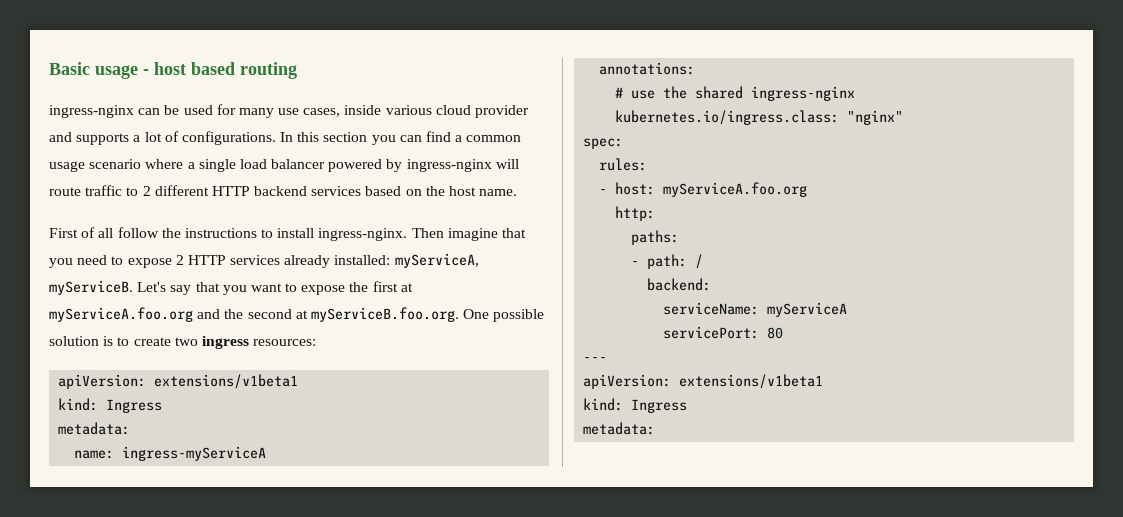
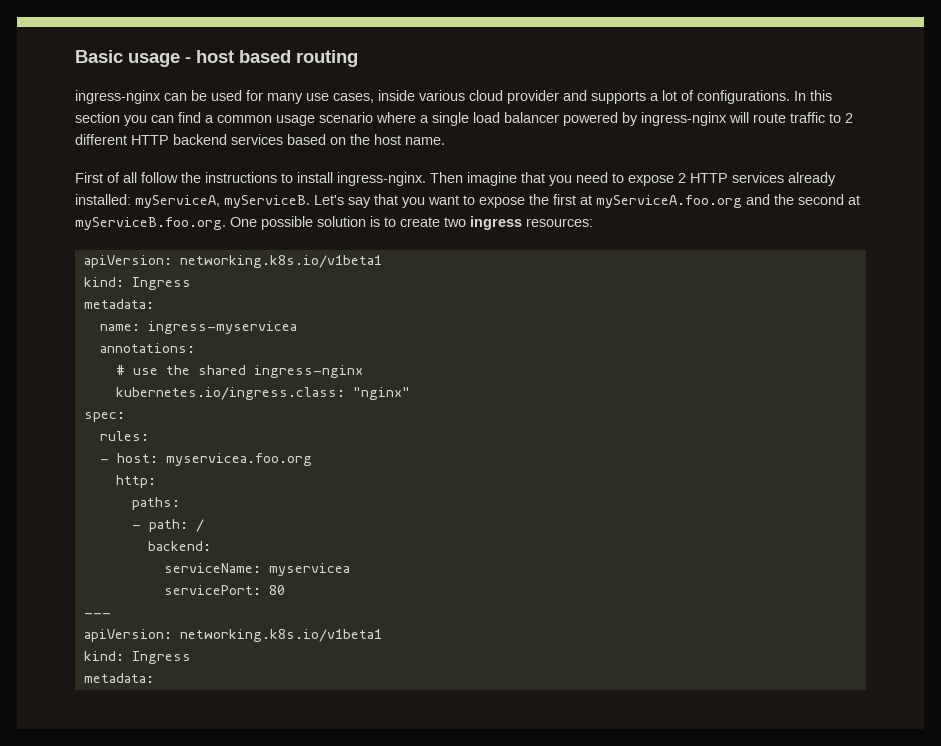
  Let's say that you want to expose the first at myServiceA.foo.org and the second at myServiceB.foo.org. One possible solution is to create two ingress resources:
- apiVersion: extensions/v1beta1
+ apiVersion: networking.k8s.io/v1beta1
- name: ingress-myServiceA
+ name: ingress-myservicea
- - host: myServiceA.foo.org
+ - host: myservicea.foo.org
- serviceName: myServiceA
+ serviceName: myservicea
  ---
- apiVersion: extensions/v1beta1
+ apiVersion: networking.k8s.io/v1beta1

